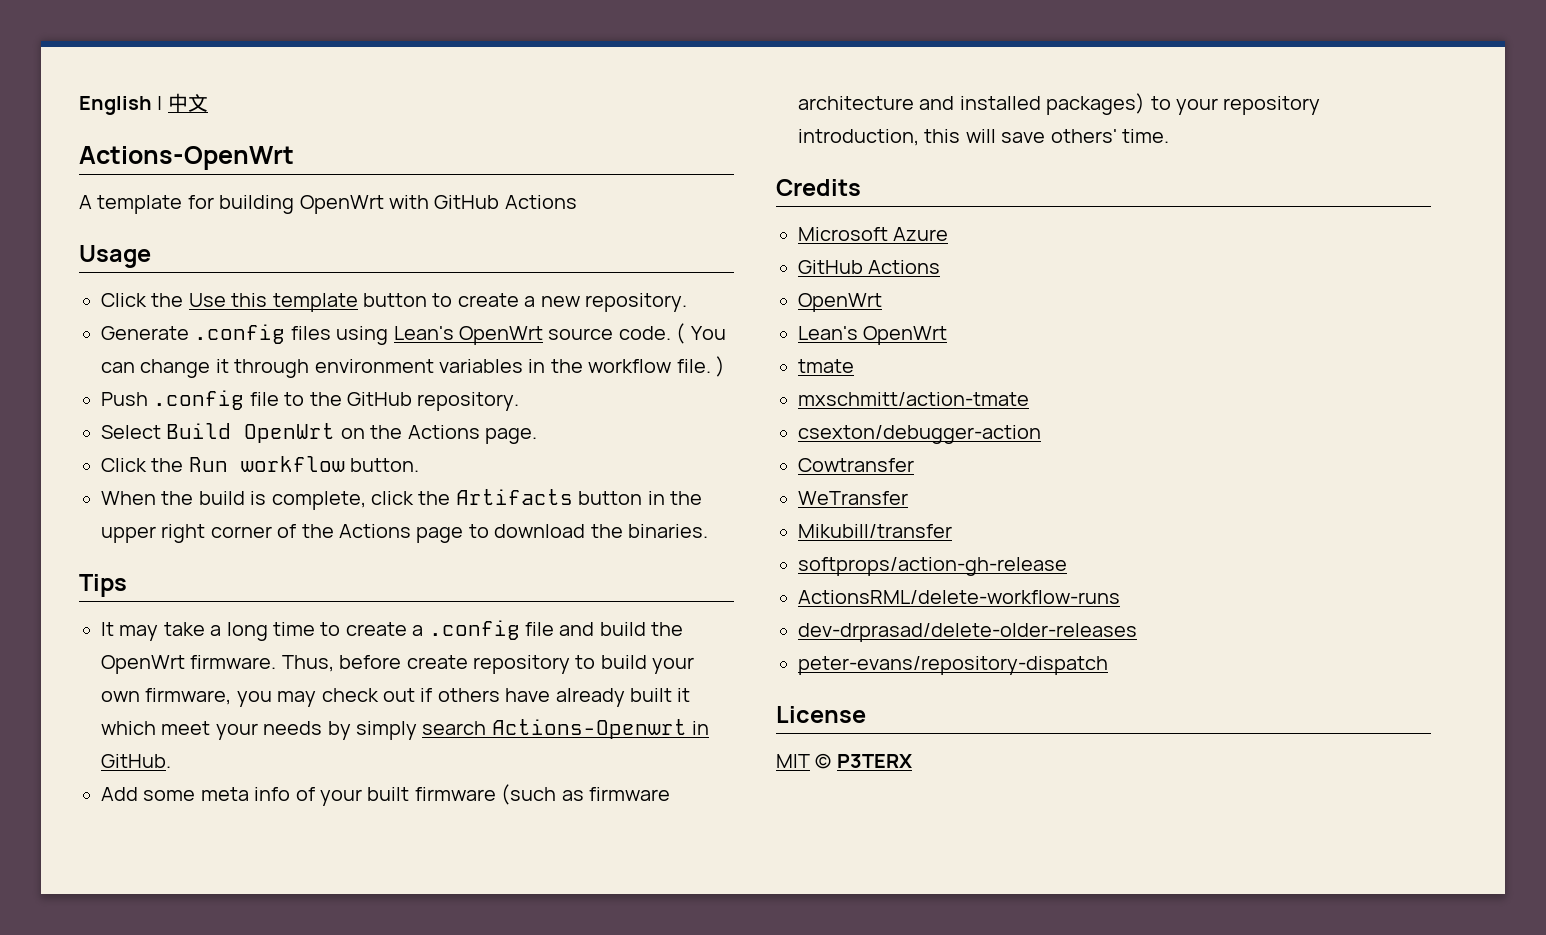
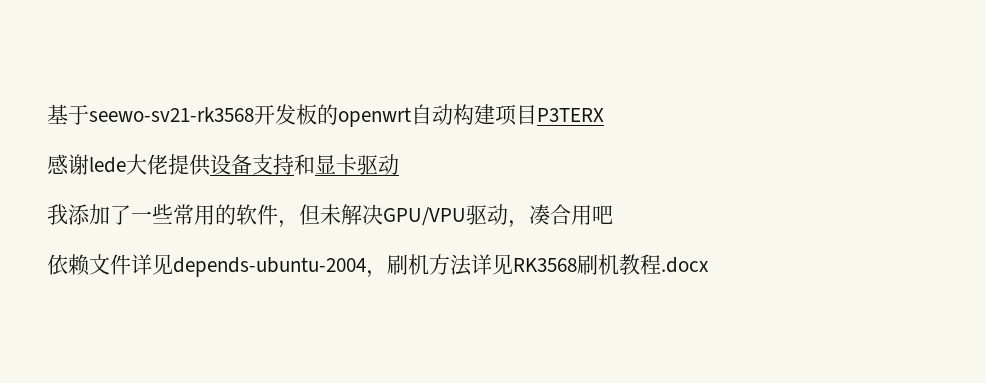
- English | 中文
- Actions-OpenWrt
- A template for building OpenWrt with GitHub Actions
- Usage
- Click the Use this template button to create a new repository.
- Generate .config files using Lean's OpenWrt source code. ( You can change it through environment variables in the workflow file. )
- Push .config file to the GitHub repository.
- Select Build OpenWrt on the Actions page.
- Click the Run workflow button.
- When the build is complete, click the Artifacts button in the upper right corner of the Actions page to download the binaries.
- Tips
- It may take a long time to create a .config file and build the OpenWrt firmware. Thus, before create repository to build your own firmware, you may check out if others have already built it which meet your needs by simply search Actions-Openwrt in GitHub.
- Add some meta info of your built firmware (such as firmware architecture and installed packages) to your repository introduction, this will save others' time.
- Credits
- Microsoft Azure
- GitHub Actions
- OpenWrt
- Lean's OpenWrt
- tmate
- mxschmitt/action-tmate
- csexton/debugger-action
- Cowtransfer
- WeTransfer
- Mikubill/transfer
- softprops/action-gh-release
- ActionsRML/delete-workflow-runs
- dev-drprasad/delete-older-releases
- peter-evans/repository-dispatch
- License
- MIT © P3TERX
+ 基于seewo-sv21-rk3568开发板的openwrt自动构建项目P3TERX
+ 感谢lede大佬提供设备支持和显卡驱动
+ 我添加了一些常用的软件，但未解决GPU/VPU驱动，凑合用吧
+ 依赖文件详见depends-ubuntu-2004，刷机方法详见RK3568刷机教程.docx

